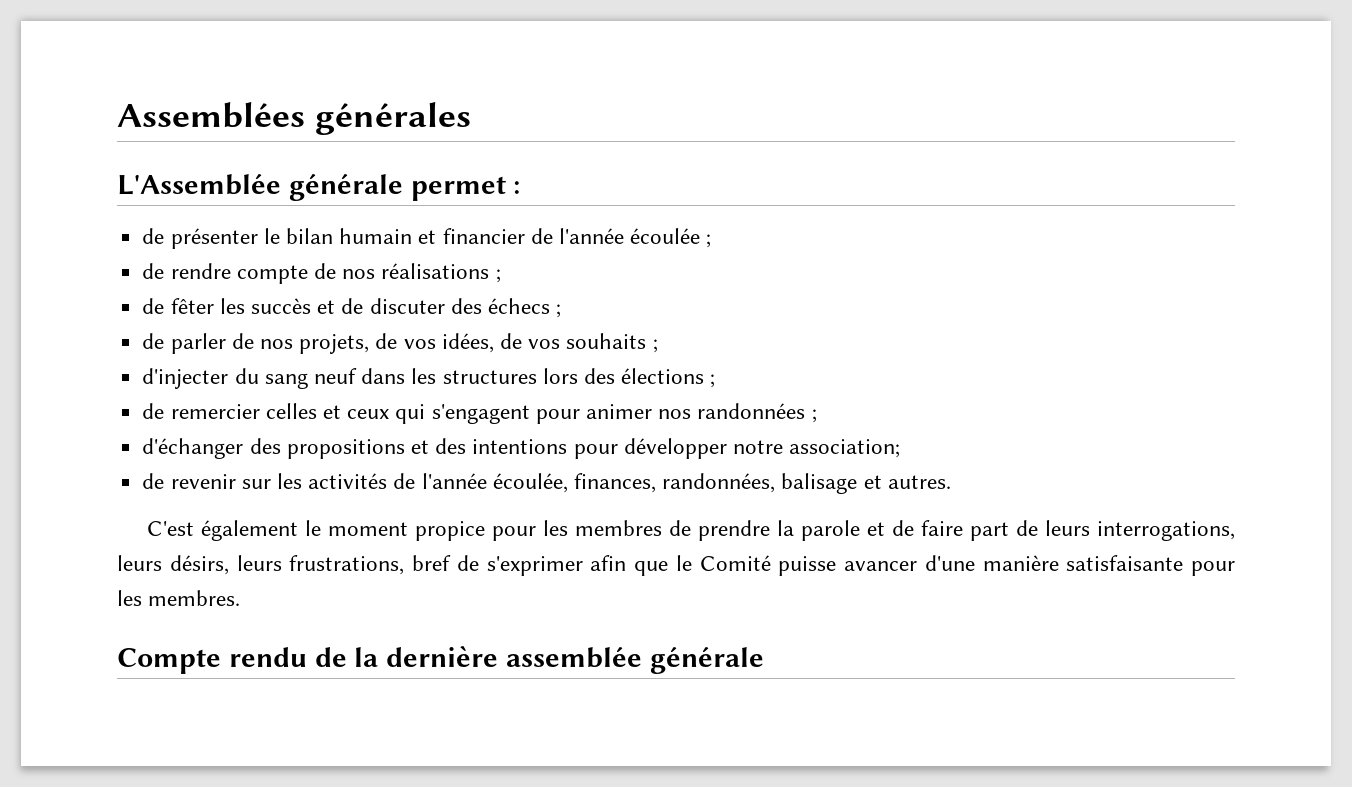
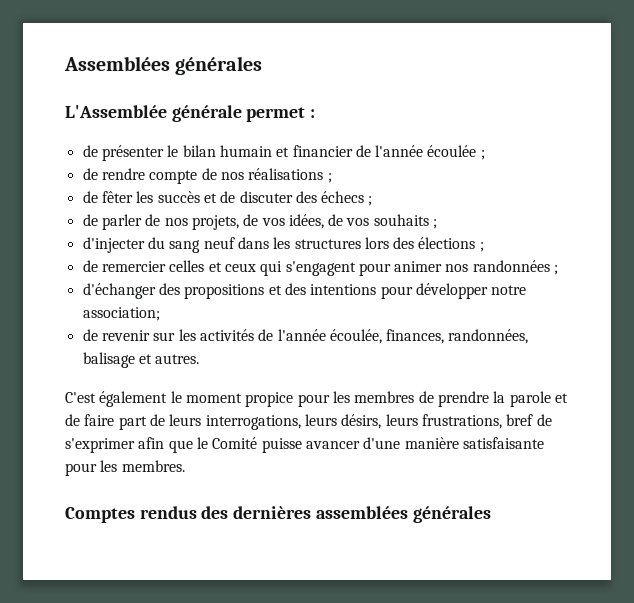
- Compte rendu de la dernière assemblée générale
+ Comptes rendus des dernières assemblées générales

